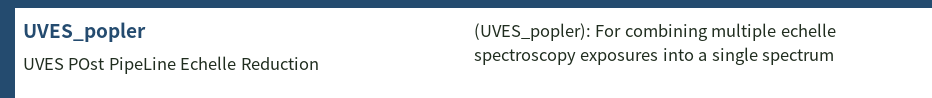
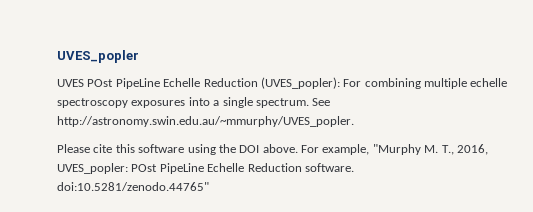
- UVES POst PipeLine Echelle Reduction (UVES_popler): For combining multiple echelle spectroscopy exposures into a single spectrum
+ UVES POst PipeLine Echelle Reduction (UVES_popler): For combining multiple echelle spectroscopy exposures into a single spectrum. See http://astronomy.swin.edu.au/~mmurphy/UVES_popler.
+ Please cite this software using the DOI above. For example, "Murphy M. T., 2016, UVES_popler: POst PipeLine Echelle Reduction software. doi:10.5281/zenodo.44765"

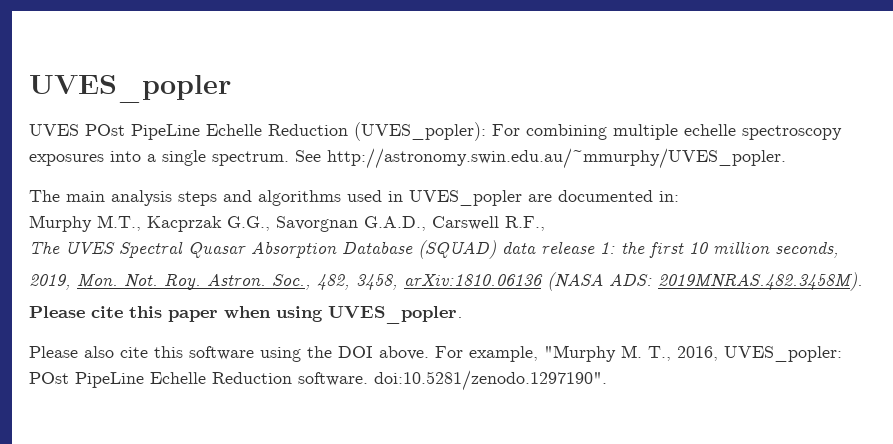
- Please cite this software using the DOI above.
+ The main analysis steps and algorithms used in UVES_popler are documented in:
+ Murphy M.T., Kacprzak G.G., Savorgnan G.A.D., Carswell R.F.,
+ The UVES Spectral Quasar Absorption Database (SQUAD) data release 1: the first 10 million seconds,
+ 2019, Mon. Not. Roy. Astron. Soc., 482, 3458, arXiv:1810.06136 (NASA ADS: 2019MNRAS.482.3458M).
+ Please cite this paper when using UVES_popler.
+ Please also cite this software using the DOI above.
- For example, "Murphy M. T., 2016, UVES_popler: POst PipeLine Echelle Reduction software. doi:10.5281/zenodo.44765"
+ For example, "Murphy M. T., 2016, UVES_popler: POst PipeLine Echelle Reduction software. doi:10.5281/zenodo.1297190".

